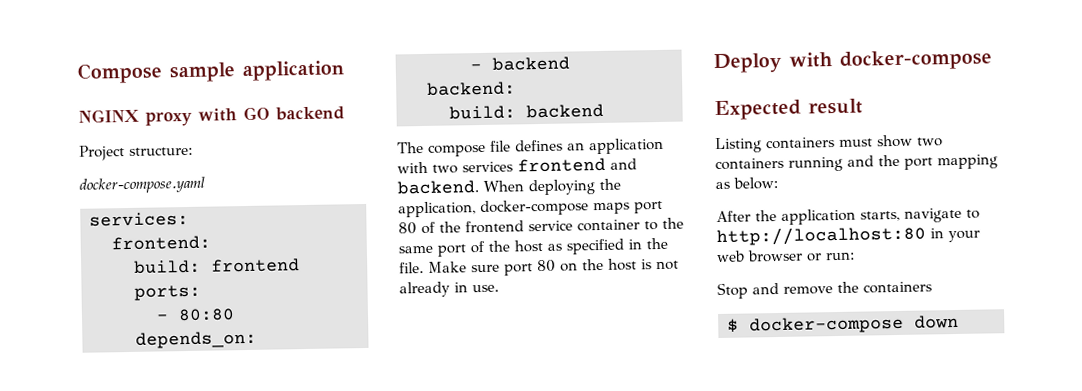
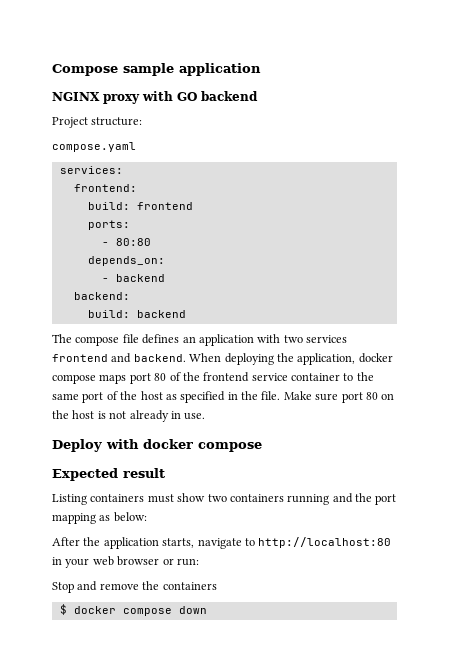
- docker-compose.yaml
+ compose.yaml
- When deploying the application, docker-compose maps port 80 of the frontend service container to the same port of the host as specified in the file.
+ When deploying the application, docker compose maps port 80 of the frontend service container to the same port of the host as specified in the file.
- Deploy with docker-compose
+ Deploy with docker compose
- $ docker-compose down
+ $ docker compose down

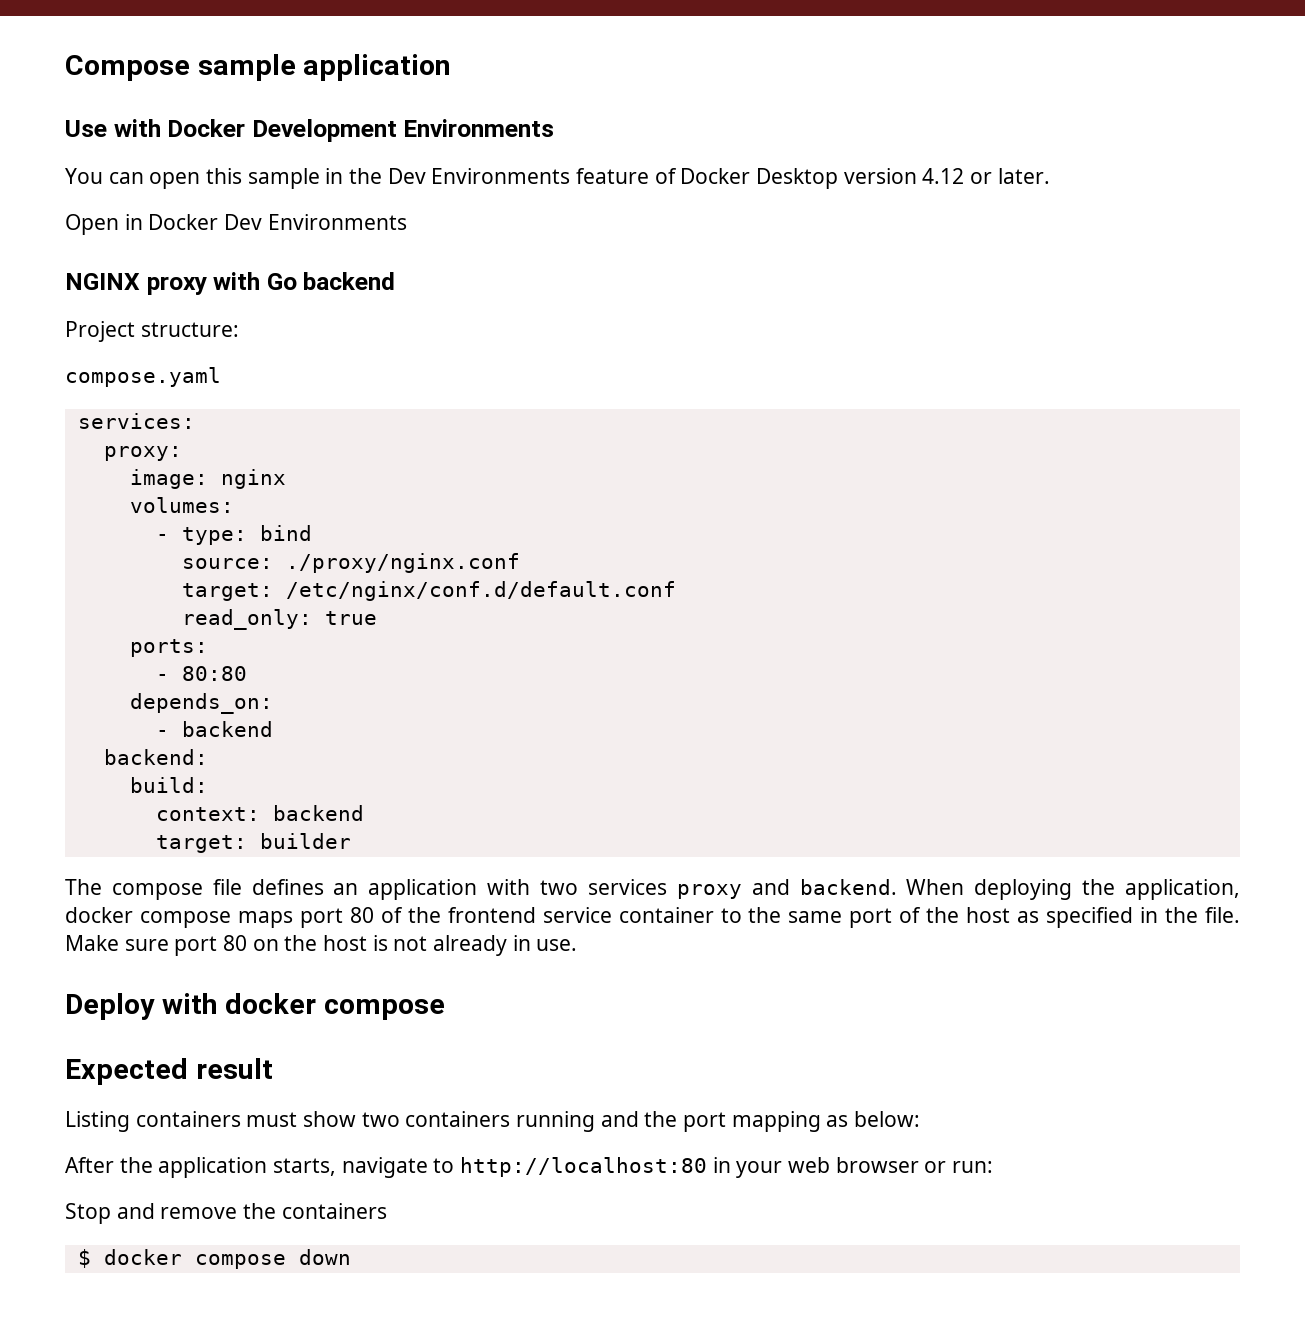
+ Use with Docker Development Environments
+ You can open this sample in the Dev Environments feature of Docker Desktop version 4.12 or later.
+ Open in Docker Dev Environments
- NGINX proxy with GO backend
+ NGINX proxy with Go backend
- frontend:
- build: frontend
+ proxy:
+ image: nginx
+ volumes:
+ - type: bind
+ source: ./proxy/nginx.conf
+ target: /etc/nginx/conf.d/default.conf
+ read_only: true
- build: backend
+ build:
+ context: backend
+ target: builder
- The compose file defines an application with two services frontend and backend.
+ The compose file defines an application with two services proxy and backend.

